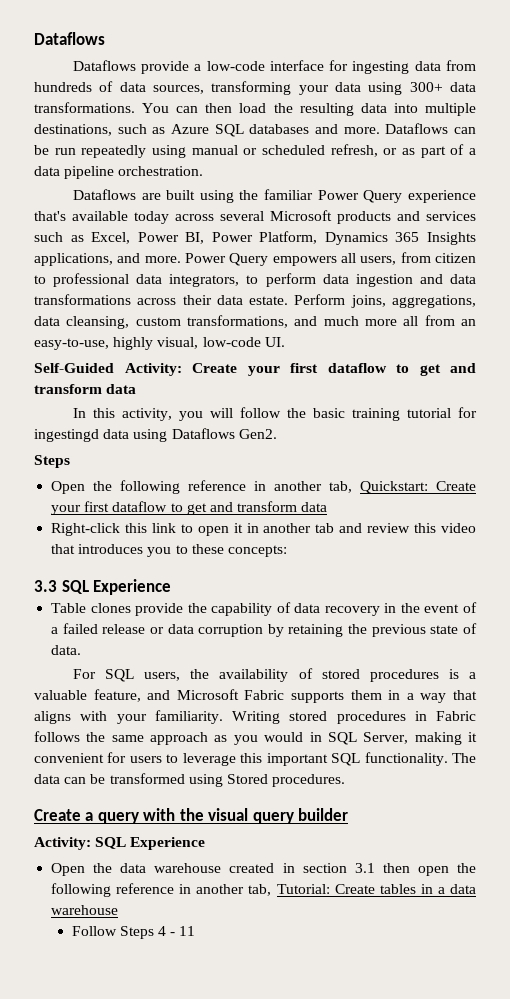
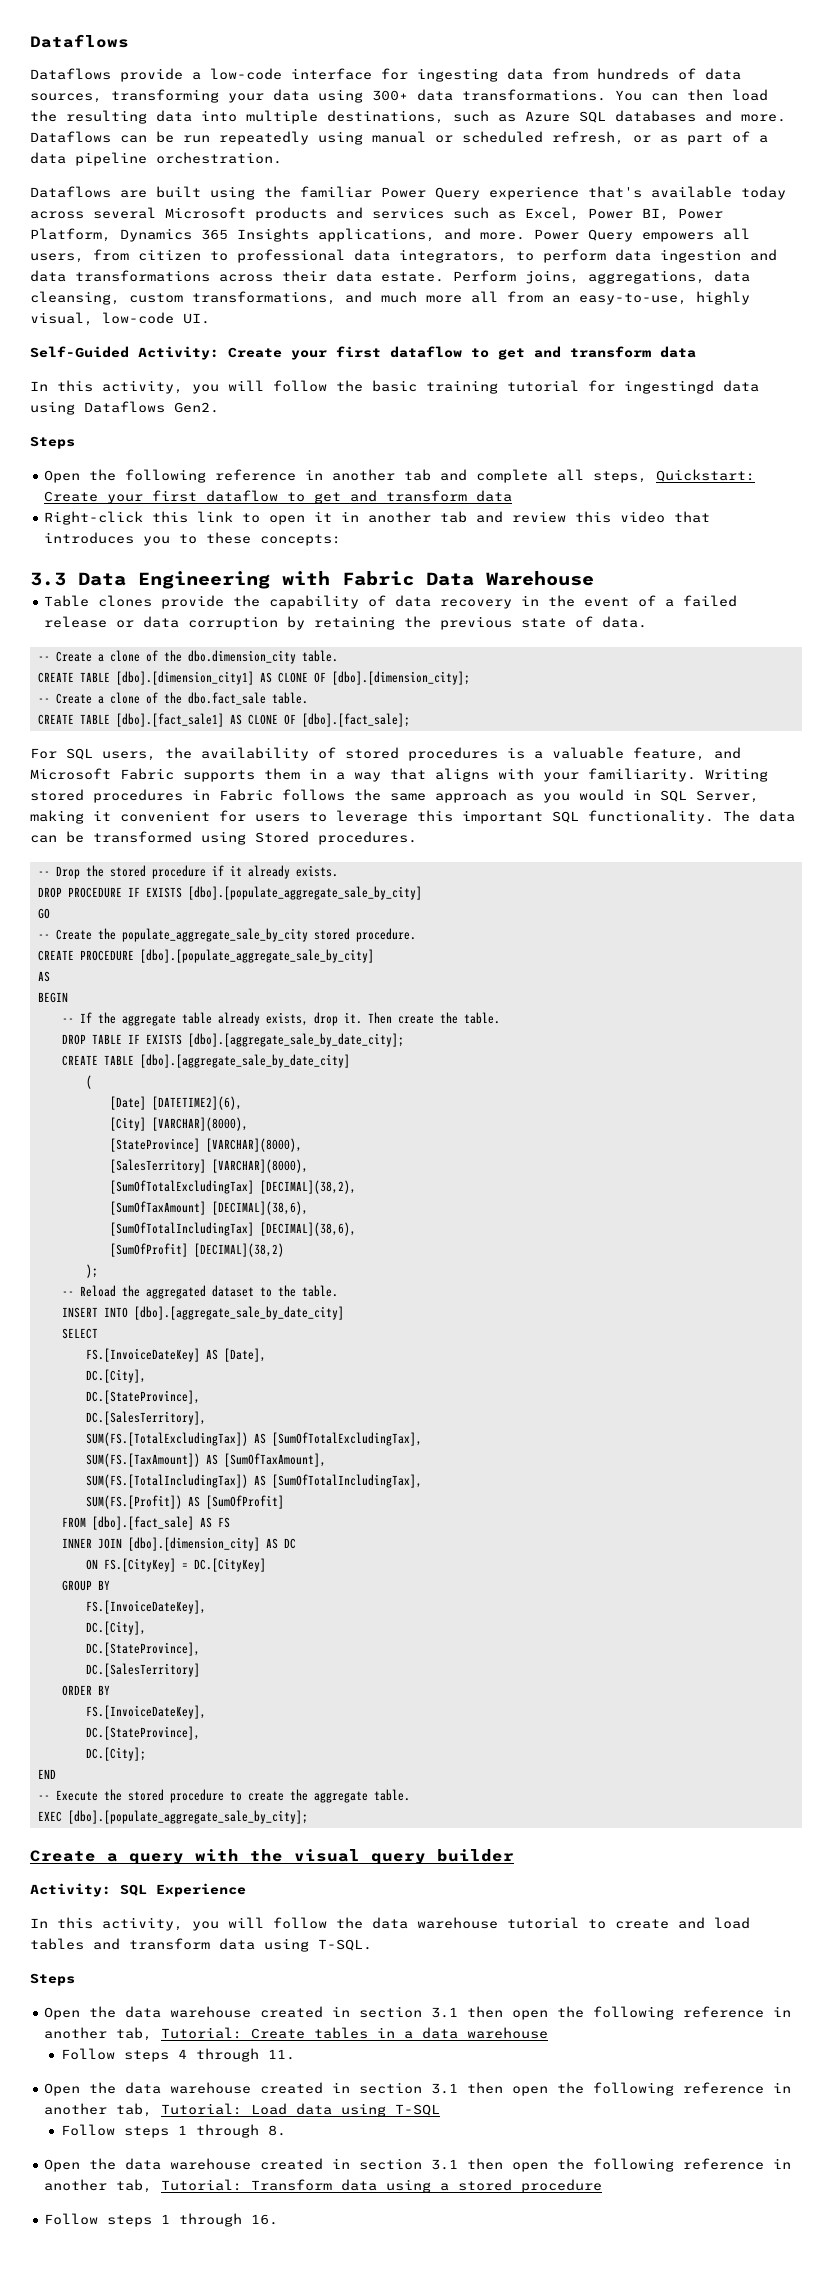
- Open the following reference in another tab, Quickstart: Create your first dataflow to get and transform data
+ Open the following reference in another tab and complete all steps, Quickstart: Create your first dataflow to get and transform data
- 3.3 SQL Experience
+ 3.3 Data Engineering with Fabric Data Warehouse
+ -- Create a clone of the dbo.dimension_city table.
+ CREATE TABLE [dbo].[dimension_city1] AS CLONE OF [dbo].[dimension_city];
+ -- Create a clone of the dbo.fact_sale table.
+ CREATE TABLE [dbo].[fact_sale1] AS CLONE OF [dbo].[fact_sale];
+ -- Drop the stored procedure if it already exists.
+ DROP PROCEDURE IF EXISTS [dbo].[populate_aggregate_sale_by_city]
+ GO
+ -- Create the populate_aggregate_sale_by_city stored procedure.
+ CREATE PROCEDURE [dbo].[populate_aggregate_sale_by_city]
+ AS
+ BEGIN
+ -- If the aggregate table already exists, drop it. Then create the table.
+ DROP TABLE IF EXISTS [dbo].[aggregate_sale_by_date_city];
+ CREATE TABLE [dbo].[aggregate_sale_by_date_city]
+ (
+ [Date] [DATETIME2](6),
+ [City] [VARCHAR](8000),
+ [StateProvince] [VARCHAR](8000),
+ [SalesTerritory] [VARCHAR](8000),
+ [SumOfTotalExcludingTax] [DECIMAL](38,2),
+ [SumOfTaxAmount] [DECIMAL](38,6),
+ [SumOfTotalIncludingTax] [DECIMAL](38,6),
+ [SumOfProfit] [DECIMAL](38,2)
+ );
+ -- Reload the aggregated dataset to the table.
+ INSERT INTO [dbo].[aggregate_sale_by_date_city]
+ SELECT
+ FS.[InvoiceDateKey] AS [Date],
+ DC.[City],
+ DC.[StateProvince],
+ DC.[SalesTerritory],
+ SUM(FS.[TotalExcludingTax]) AS [SumOfTotalExcludingTax],
+ SUM(FS.[TaxAmount]) AS [SumOfTaxAmount],
+ SUM(FS.[TotalIncludingTax]) AS [SumOfTotalIncludingTax],
+ SUM(FS.[Profit]) AS [SumOfProfit]
+ FROM [dbo].[fact_sale] AS FS
+ INNER JOIN [dbo].[dimension_city] AS DC
+ ON FS.[CityKey] = DC.[CityKey]
+ GROUP BY
+ FS.[InvoiceDateKey],
+ DC.[City],
+ DC.[StateProvince],
+ DC.[SalesTerritory]
+ ORDER BY
+ FS.[InvoiceDateKey],
+ DC.[StateProvince],
+ DC.[City];
+ END
+ -- Execute the stored procedure to create the aggregate table.
+ EXEC [dbo].[populate_aggregate_sale_by_city];
+ In this activity, you will follow the data warehouse tutorial to create and load tables and transform data using T-SQL.
+ Steps
- Follow Steps 4 - 11
+ Follow steps 4 through 11.
+ Open the data warehouse created in section 3.1 then open the following reference in another tab, Tutorial: Load data using T-SQL
+ Follow steps 1 through 8.
+ Open the data warehouse created in section 3.1 then open the following reference in another tab, Tutorial: Transform data using a stored procedure
+ Follow steps 1 through 16.

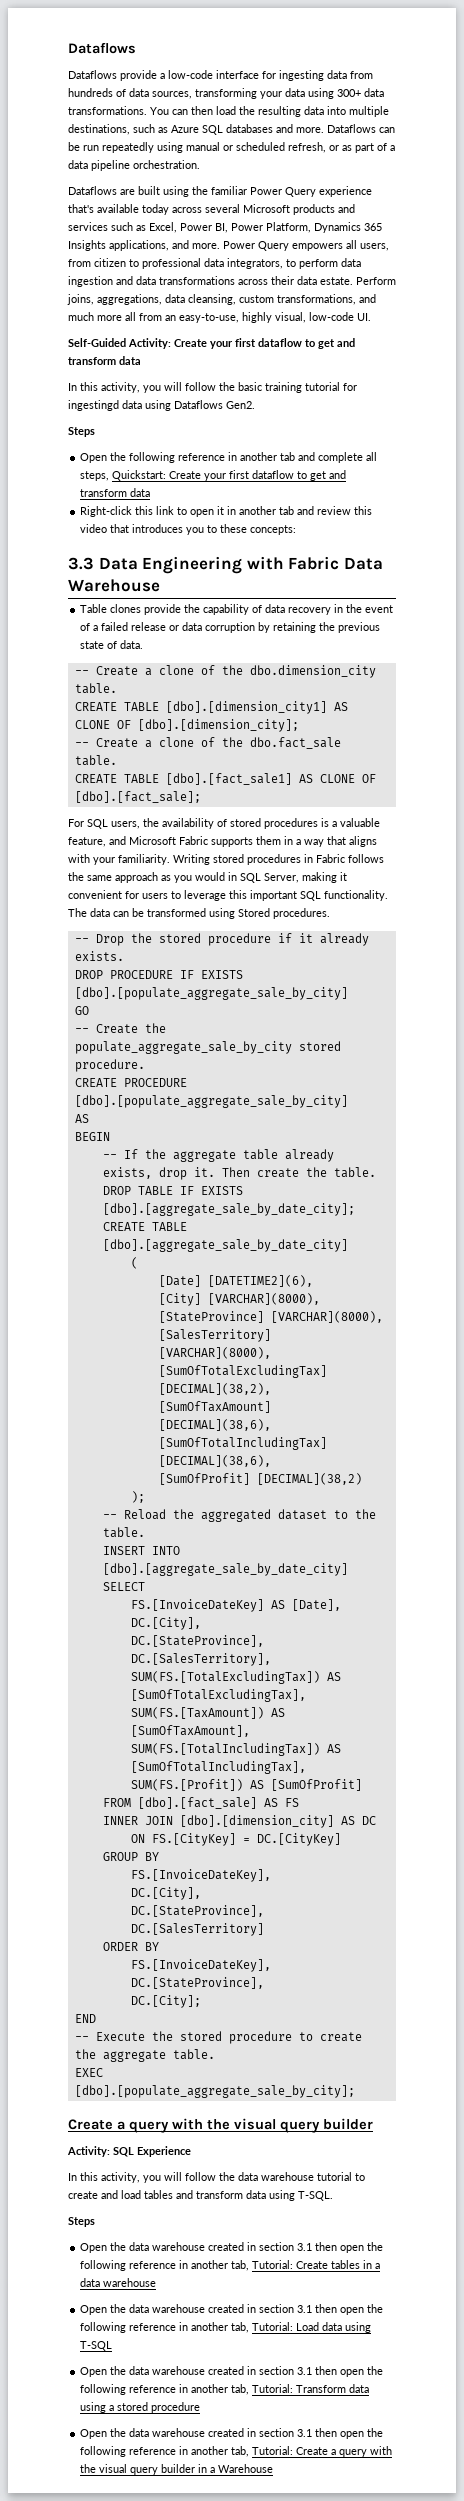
- Follow steps 4 through 11.
- Follow steps 1 through 8.
- Follow steps 1 through 16.
+ Open the data warehouse created in section 3.1 then open the following reference in another tab, Tutorial: Create a query with the visual query builder in a Warehouse

